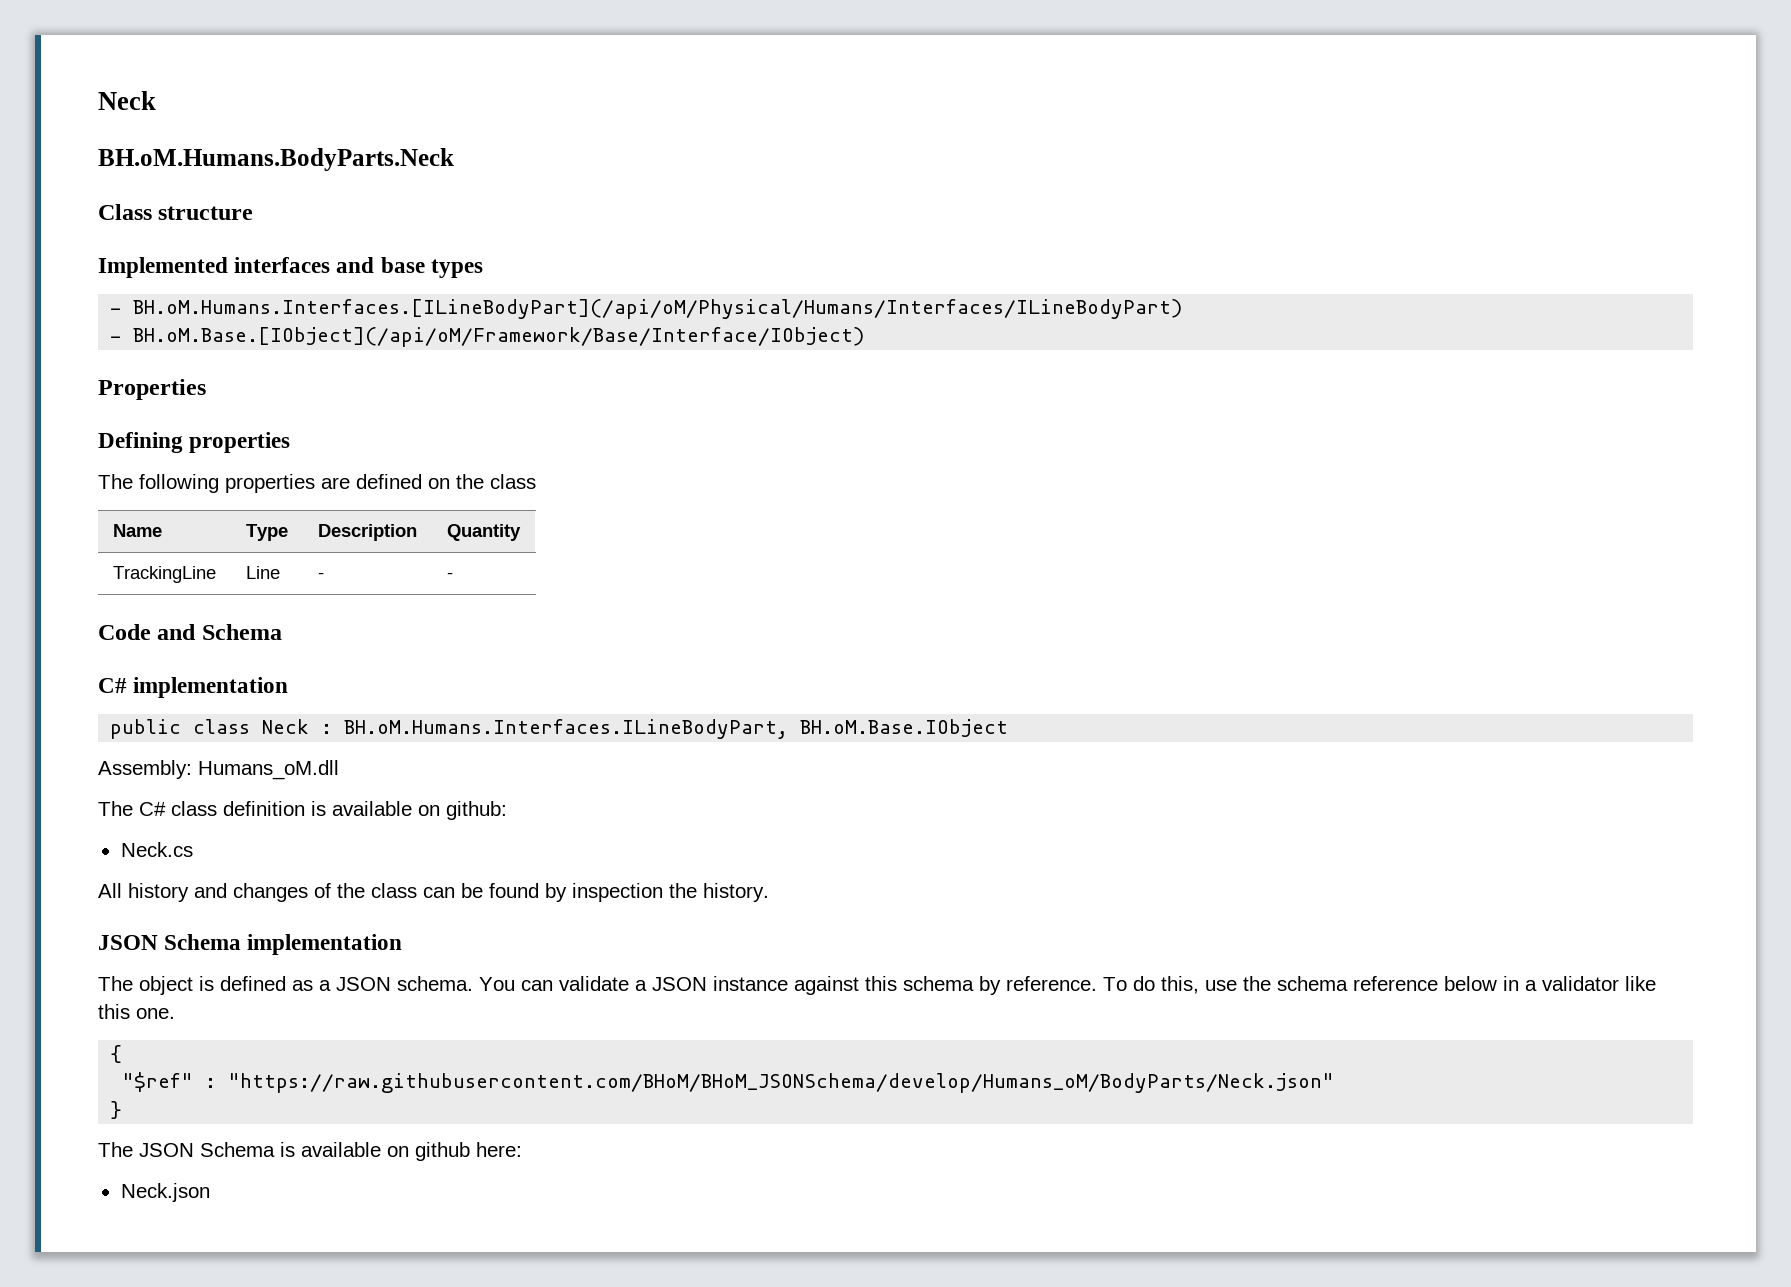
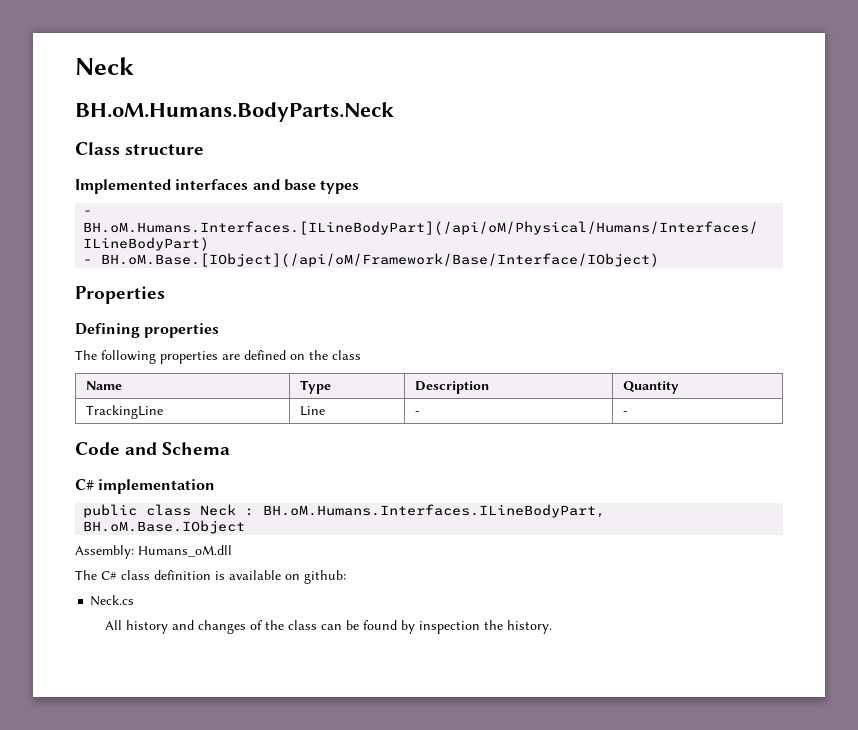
- JSON Schema implementation
- The object is defined as a JSON schema. You can validate a JSON instance against this schema by reference. To do this, use the schema reference below in a validator like this one.
- {
- "$ref" : "https://raw.githubusercontent.com/BHoM/BHoM_JSONSchema/develop/Humans_oM/BodyParts/Neck.json"
- }
- The JSON Schema is available on github here:
- Neck.json

